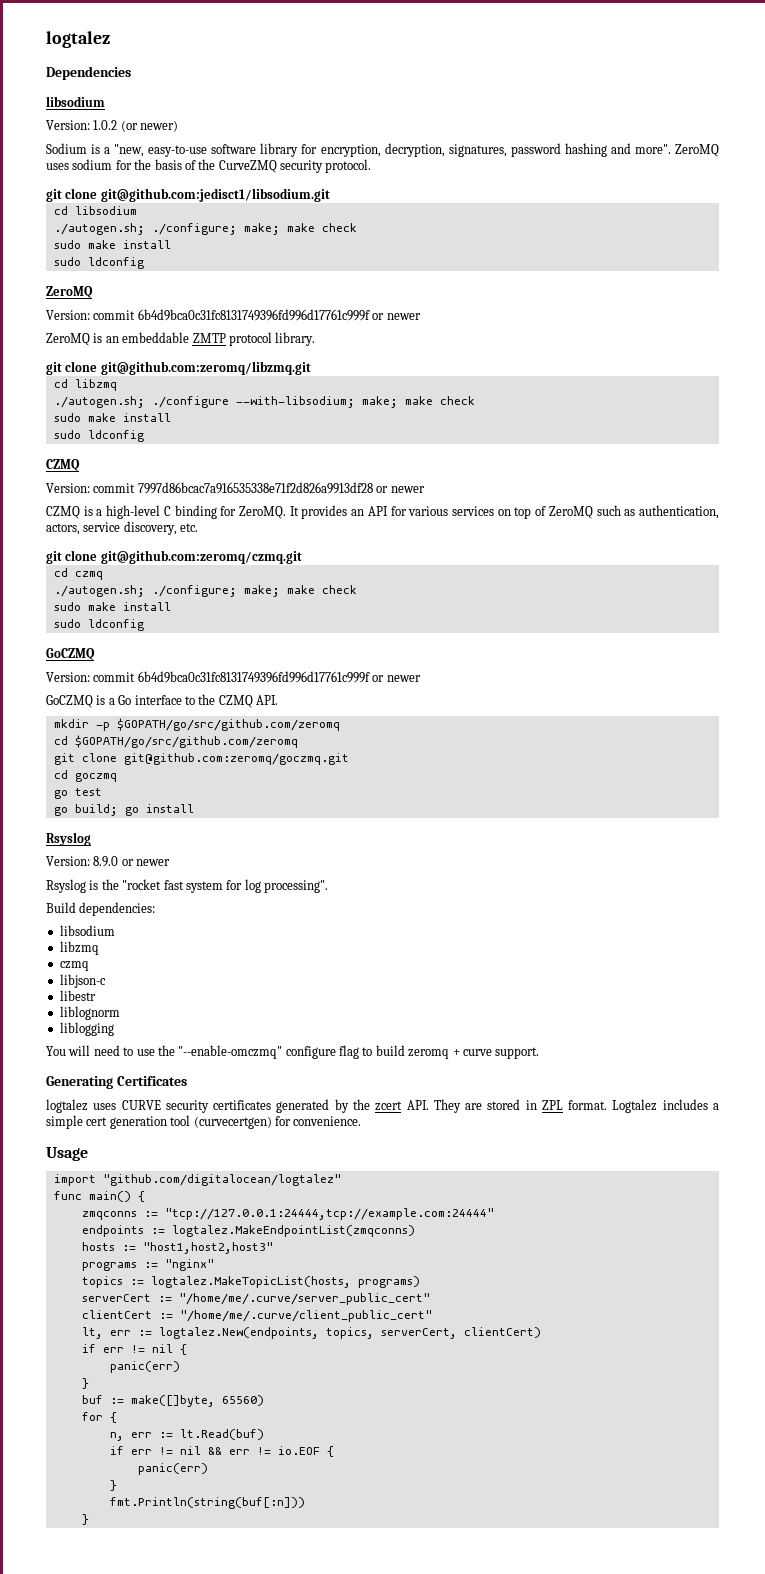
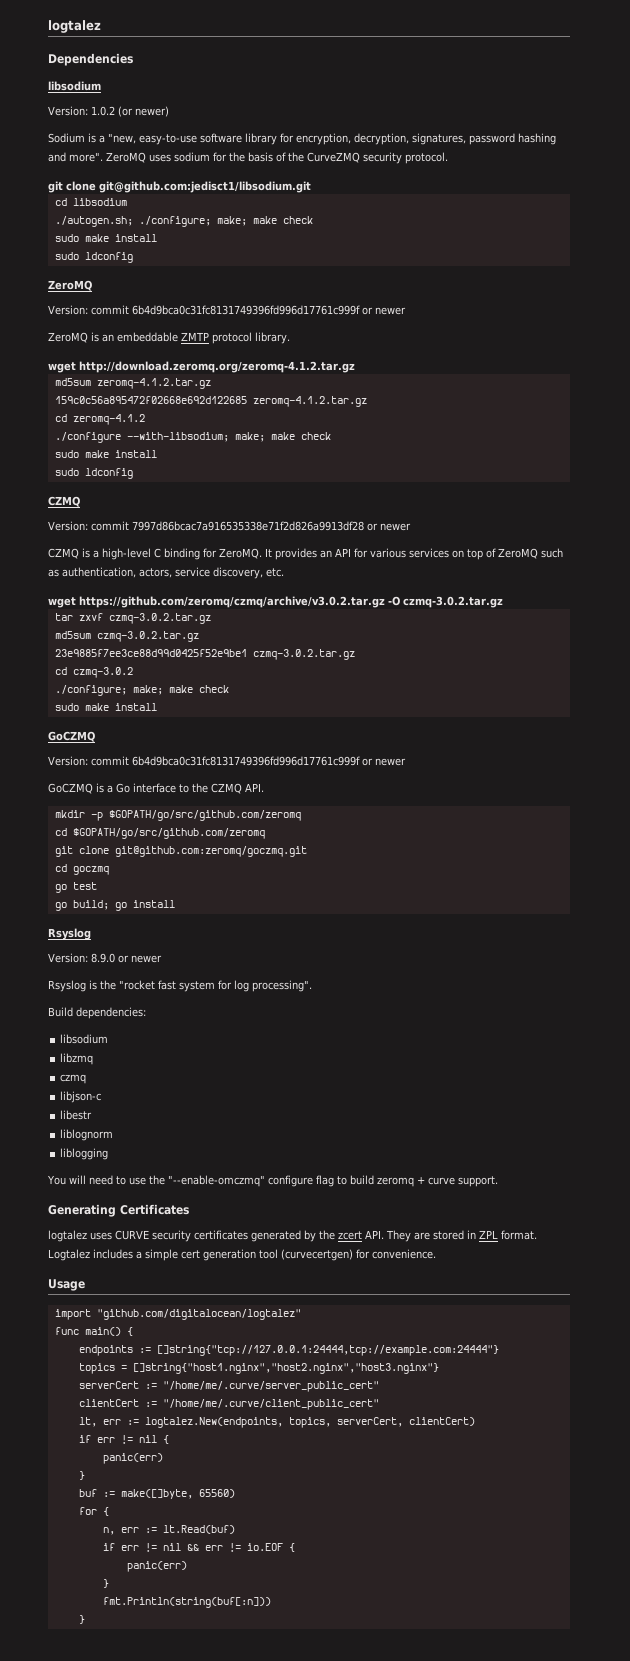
- git clone git@github.com:zeromq/libzmq.git
- cd libzmq
- ./autogen.sh; ./configure --with-libsodium; make; make check
+ wget http://download.zeromq.org/zeromq-4.1.2.tar.gz
+ md5sum zeromq-4.1.2.tar.gz
+ 159c0c56a895472f02668e692d122685 zeromq-4.1.2.tar.gz
+ cd zeromq-4.1.2
+ ./configure --with-libsodium; make; make check
- git clone git@github.com:zeromq/czmq.git
- cd czmq
- ./autogen.sh; ./configure; make; make check
+ wget https://github.com/zeromq/czmq/archive/v3.0.2.tar.gz -O czmq-3.0.2.tar.gz
+ tar zxvf czmq-3.0.2.tar.gz
+ md5sum czmq-3.0.2.tar.gz
+ 23e9885f7ee3ce88d99d0425f52e9be1 czmq-3.0.2.tar.gz
+ cd czmq-3.0.2
+ ./configure; make; make check
  sudo make install
- sudo ldconfig
- zmqconns := "tcp://127.0.0.1:24444,tcp://example.com:24444"
- endpoints := logtalez.MakeEndpointList(zmqconns)
- hosts := "host1,host2,host3"
- programs := "nginx"
- topics := logtalez.MakeTopicList(hosts, programs)
+ endpoints := []string{"tcp://127.0.0.1:24444,tcp://example.com:24444"}
+ topics = []string{"host1.nginx","host2.nginx","host3.nginx"}

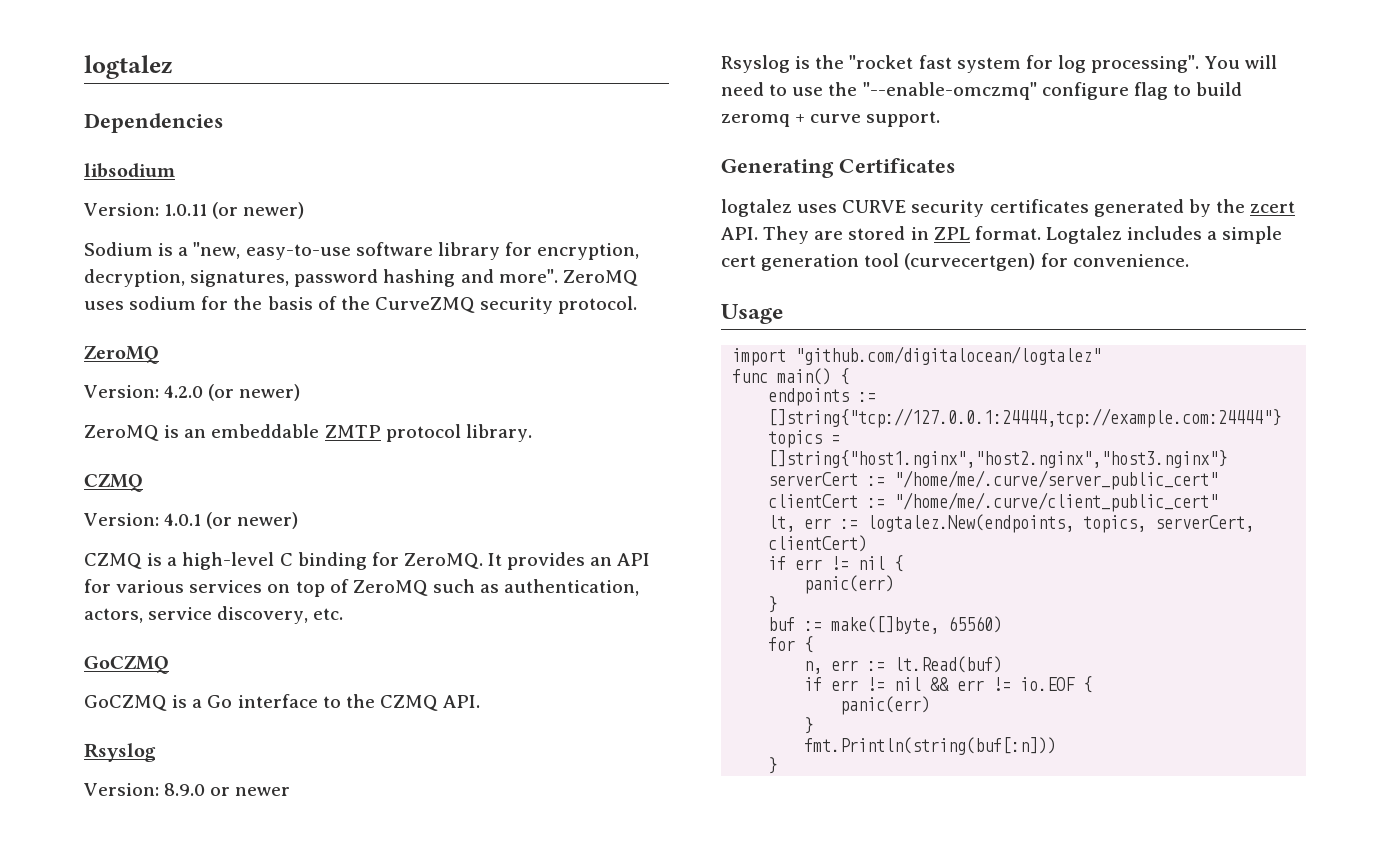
- Version: 1.0.2 (or newer)
+ Version: 1.0.11 (or newer)
  ZeroMQ uses sodium for the basis of the CurveZMQ security protocol.
- git clone git@github.com:jedisct1/libsodium.git
- cd libsodium
- ./autogen.sh; ./configure; make; make check
- sudo make install
- sudo ldconfig
  ZeroMQ
- Version: commit 6b4d9bca0c31fc8131749396fd996d17761c999f or newer
+ Version: 4.2.0 (or newer)
  ZeroMQ is an embeddable ZMTP protocol library.
- wget http://download.zeromq.org/zeromq-4.1.2.tar.gz
- md5sum zeromq-4.1.2.tar.gz
- 159c0c56a895472f02668e692d122685 zeromq-4.1.2.tar.gz
- cd zeromq-4.1.2
- ./configure --with-libsodium; make; make check
- sudo make install
- sudo ldconfig
  CZMQ
- Version: commit 7997d86bcac7a916535338e71f2d826a9913df28 or newer
+ Version: 4.0.1 (or newer)
  It provides an API for various services on top of ZeroMQ such as authentication, actors, service discovery, etc.
- wget https://github.com/zeromq/czmq/archive/v3.0.2.tar.gz -O czmq-3.0.2.tar.gz
- tar zxvf czmq-3.0.2.tar.gz
- md5sum czmq-3.0.2.tar.gz
- 23e9885f7ee3ce88d99d0425f52e9be1 czmq-3.0.2.tar.gz
- cd czmq-3.0.2
- ./configure; make; make check
- sudo make install
  GoCZMQ
- Version: commit 6b4d9bca0c31fc8131749396fd996d17761c999f or newer
- mkdir -p $GOPATH/go/src/github.com/zeromq
- cd $GOPATH/go/src/github.com/zeromq
- git clone git@github.com:zeromq/goczmq.git
- cd goczmq
- go test
- go build; go install
- Rsyslog is the "rocket fast system for log processing".
- Build dependencies:
- libsodium
- libzmq
- czmq
- libjson-c
- libestr
- liblognorm
- liblogging
- You will need to use the "--enable-omczmq" configure flag to build zeromq + curve support.
+ Rsyslog is the "rocket fast system for log processing". You will need to use the "--enable-omczmq" configure flag to build zeromq + curve support.

